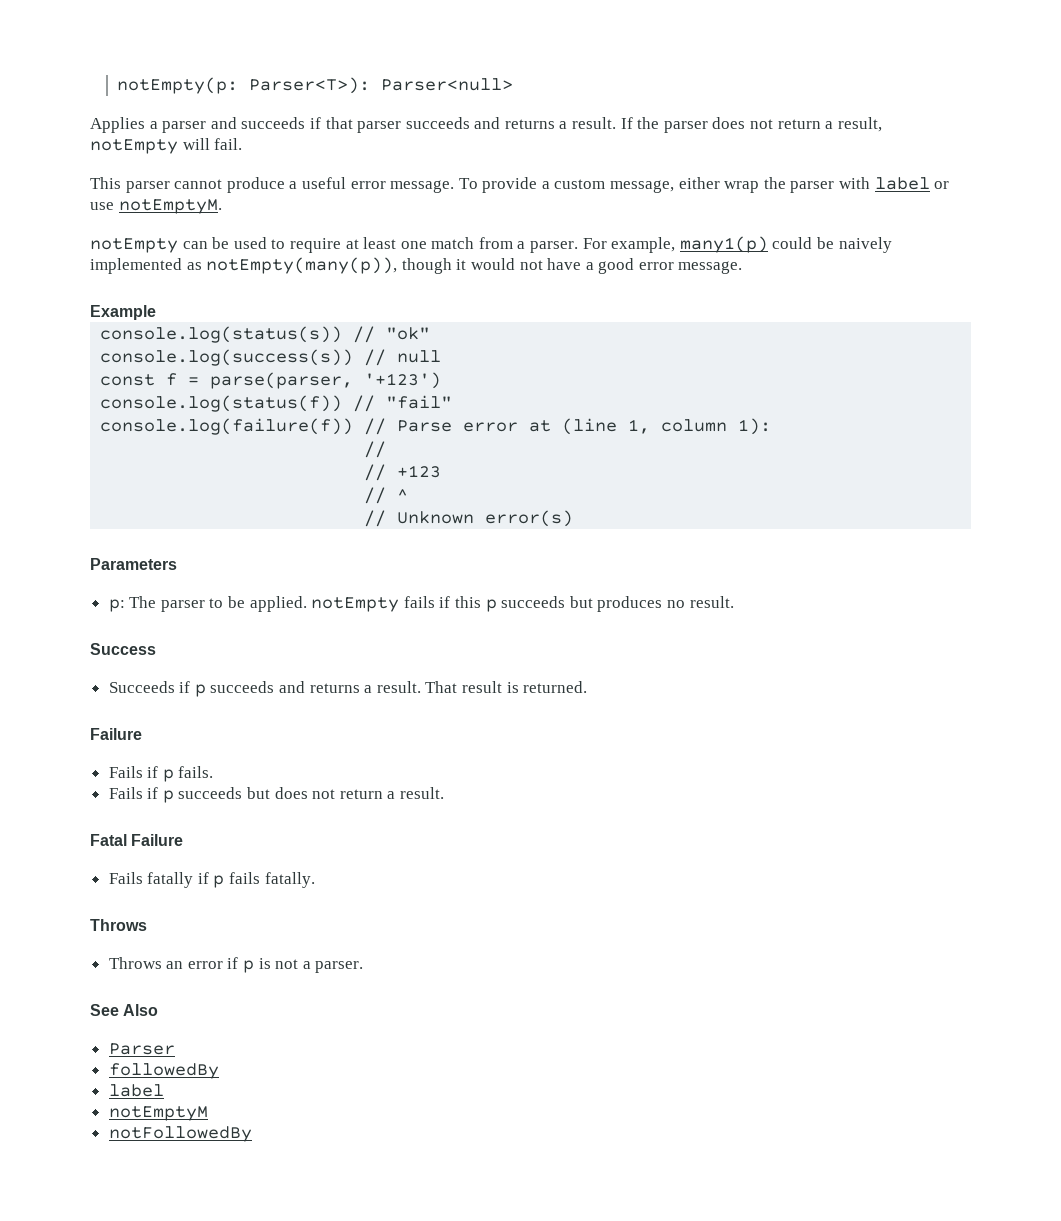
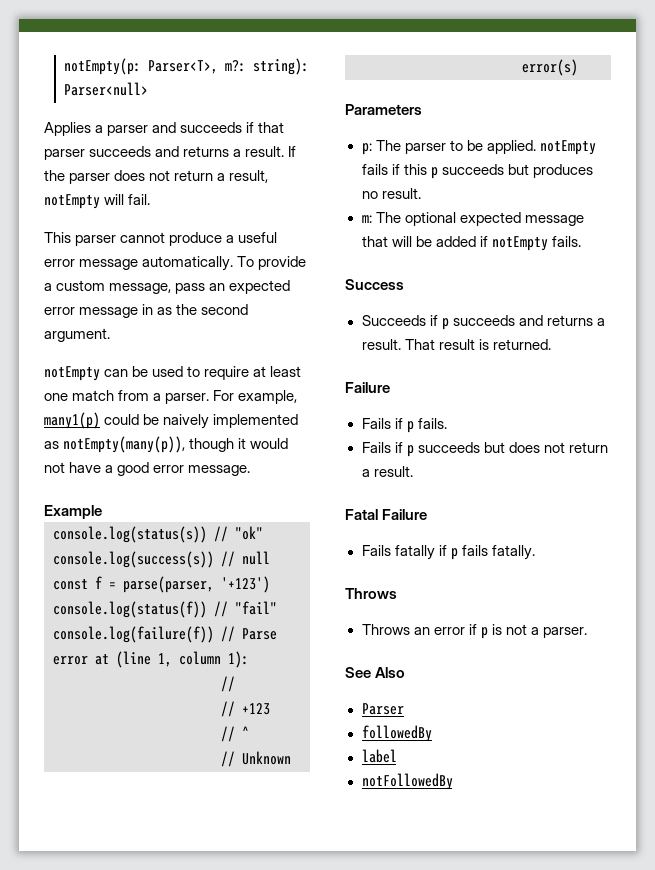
- notEmpty(p: Parser<T>): Parser<null>
+ notEmpty(p: Parser<T>, m?: string): Parser<null>
- This parser cannot produce a useful error message.
+ This parser cannot produce a useful error message automatically.
- To provide a custom message, either wrap the parser with label or use notEmptyM.
+ To provide a custom message, pass an expected error message in as the second argument.
+ m: The optional expected message that will be added if notEmpty fails.
- notEmptyM

